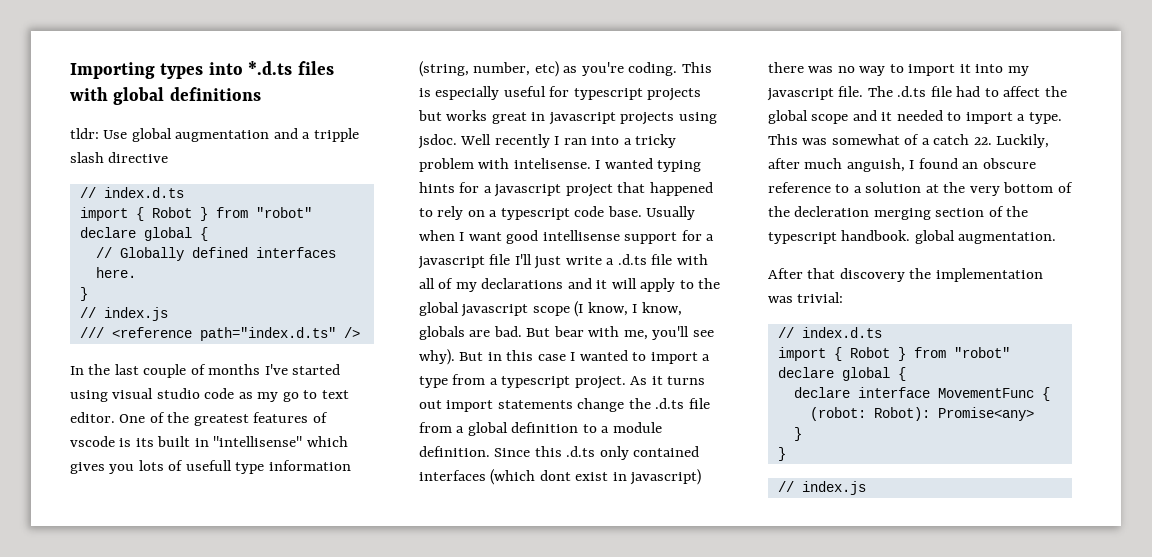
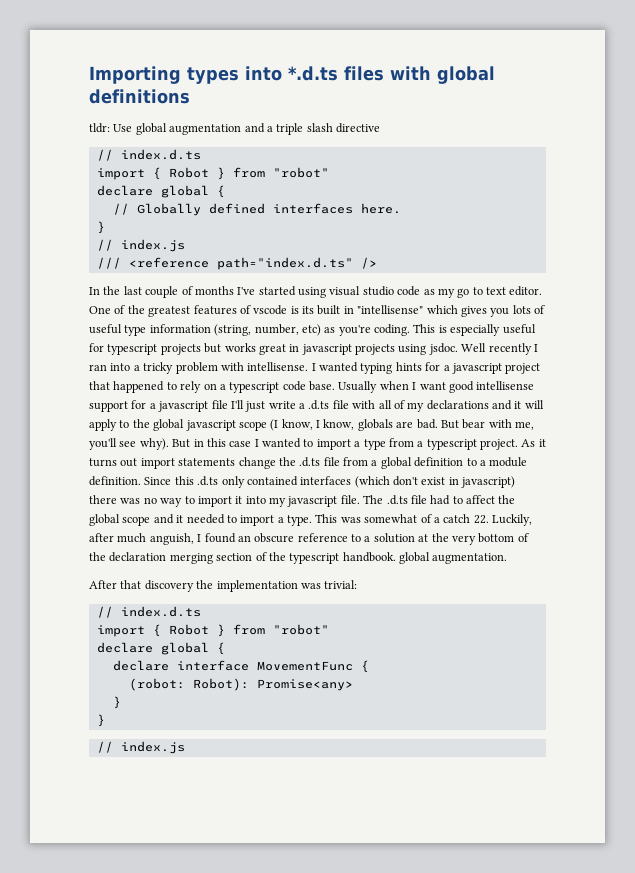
- tldr: Use global augmentation and a tripple slash directive
+ tldr: Use global augmentation and a triple slash directive
- One of the greatest features of vscode is its built in "intellisense" which gives you lots of usefull type information (string, number, etc) as you're coding.
+ One of the greatest features of vscode is its built in "intellisense" which gives you lots of useful type information (string, number, etc) as you're coding.
- Well recently I ran into a tricky problem with intelisense.
+ Well recently I ran into a tricky problem with intellisense.
- Since this .d.ts only contained interfaces (which dont exist in javascript) there was no way to import it into my javascript file.
+ Since this .d.ts only contained interfaces (which don't exist in javascript) there was no way to import it into my javascript file.
- This was somewhat of a catch 22. Luckily, after much anguish, I found an obscure reference to a solution at the very bottom of the decleration merging section of the typescript handbook. global augmentation.
+ This was somewhat of a catch 22. Luckily, after much anguish, I found an obscure reference to a solution at the very bottom of the declaration merging section of the typescript handbook. global augmentation.

